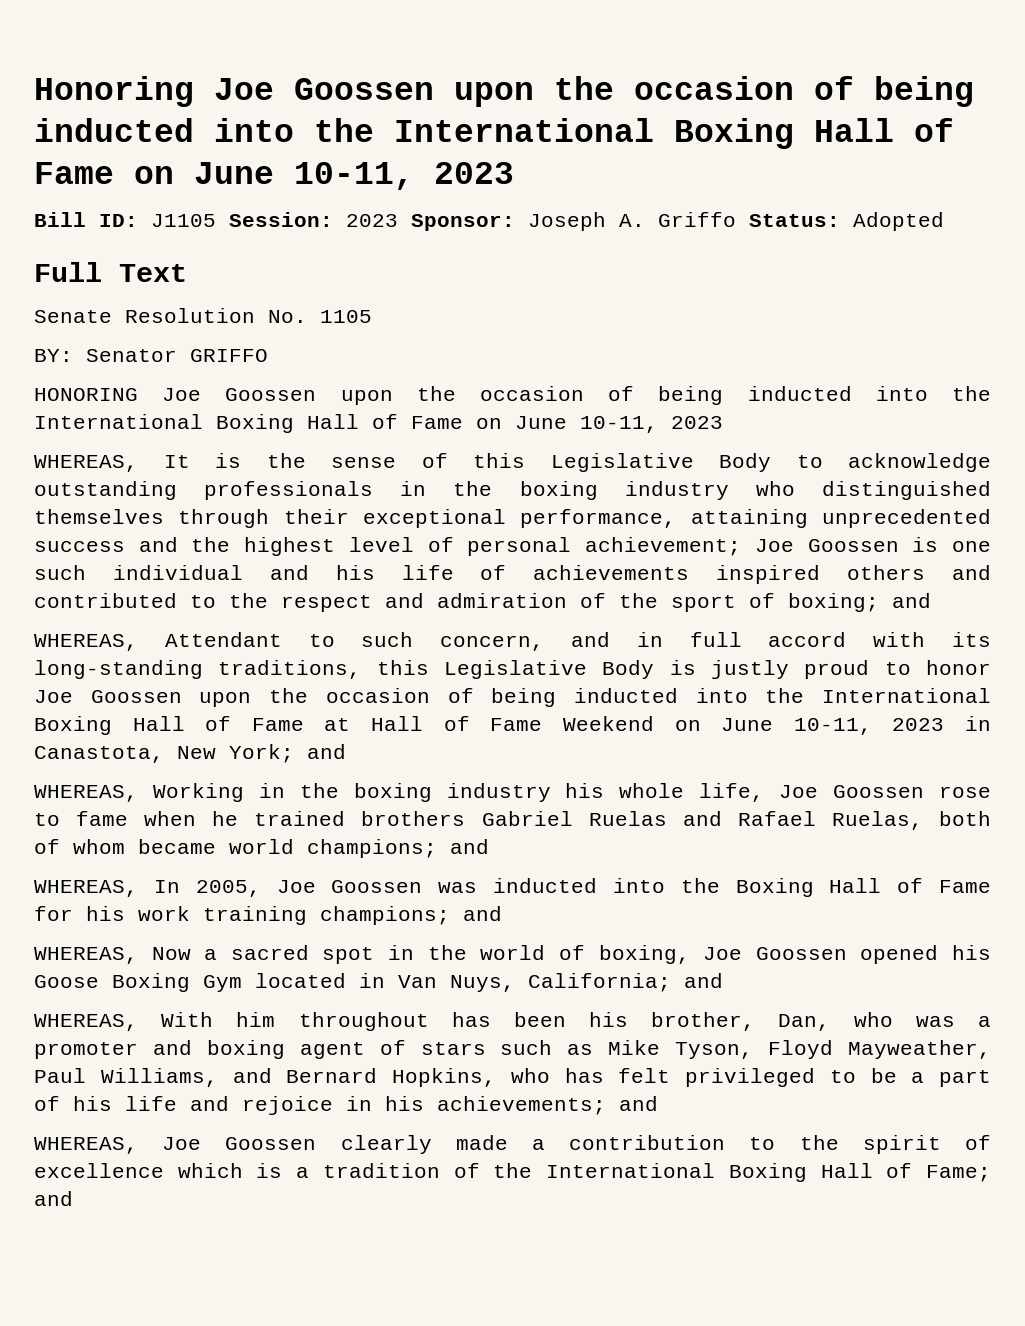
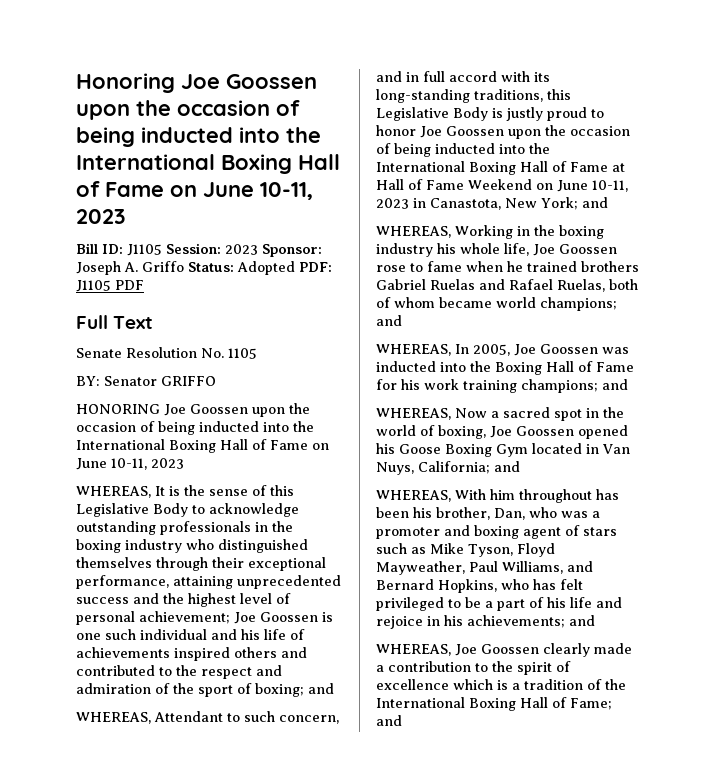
- Bill ID: J1105 Session: 2023 Sponsor: Joseph A. Griffo Status: Adopted
+ Bill ID: J1105 Session: 2023 Sponsor: Joseph A. Griffo Status: Adopted PDF: J1105 PDF

